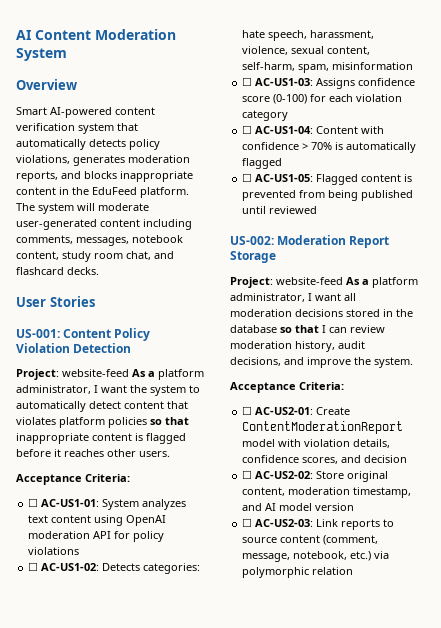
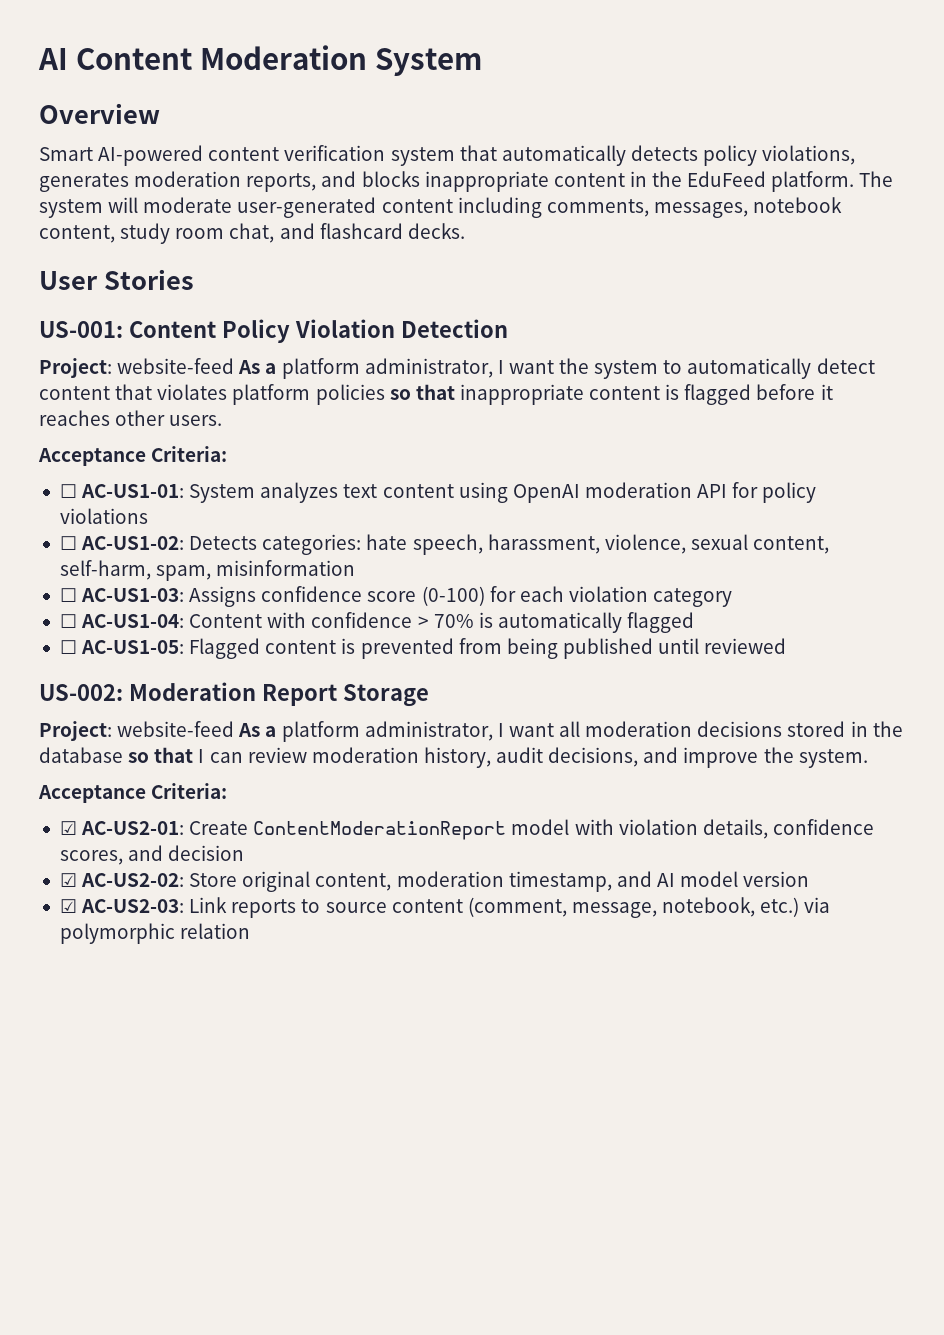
- ☐ AC-US2-01: Create ContentModerationReport model with violation details, confidence scores, and decision
+ ☑ AC-US2-01: Create ContentModerationReport model with violation details, confidence scores, and decision
- ☐ AC-US2-02: Store original content, moderation timestamp, and AI model version
+ ☑ AC-US2-02: Store original content, moderation timestamp, and AI model version
- ☐ AC-US2-03: Link reports to source content (comment, message, notebook, etc.) via polymorphic relation
+ ☑ AC-US2-03: Link reports to source content (comment, message, notebook, etc.) via polymorphic relation

